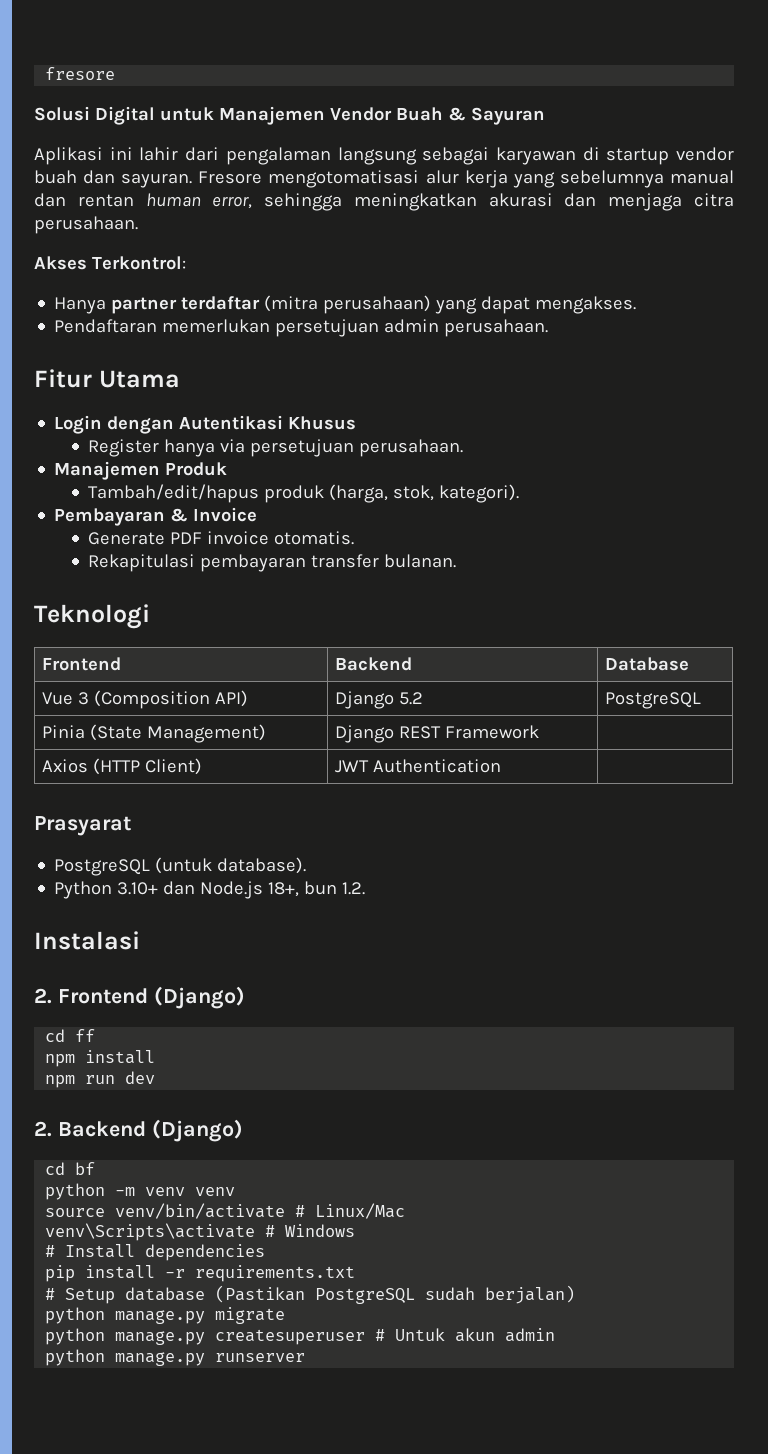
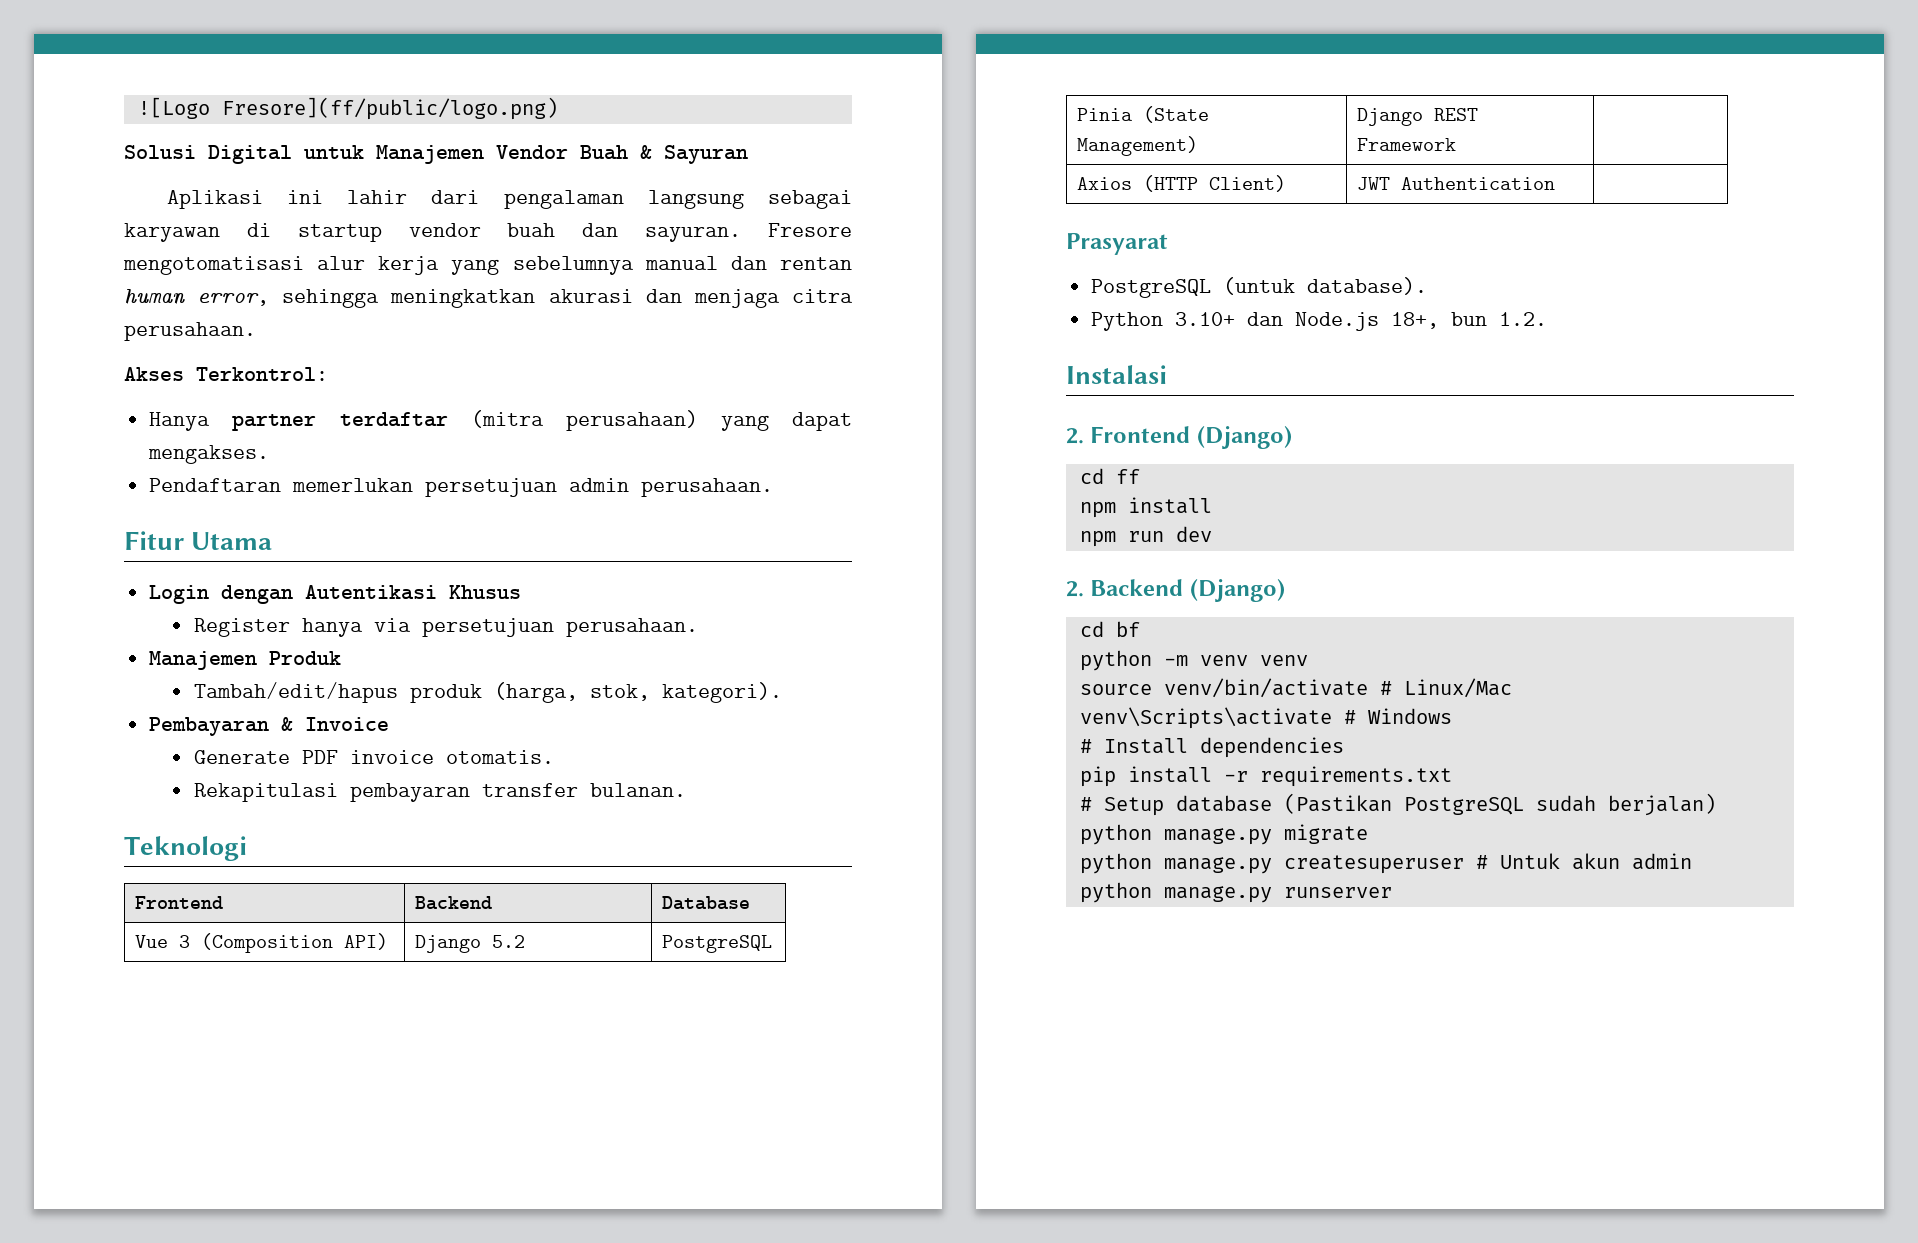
- fresore
+ ![Logo Fresore](ff/public/logo.png)

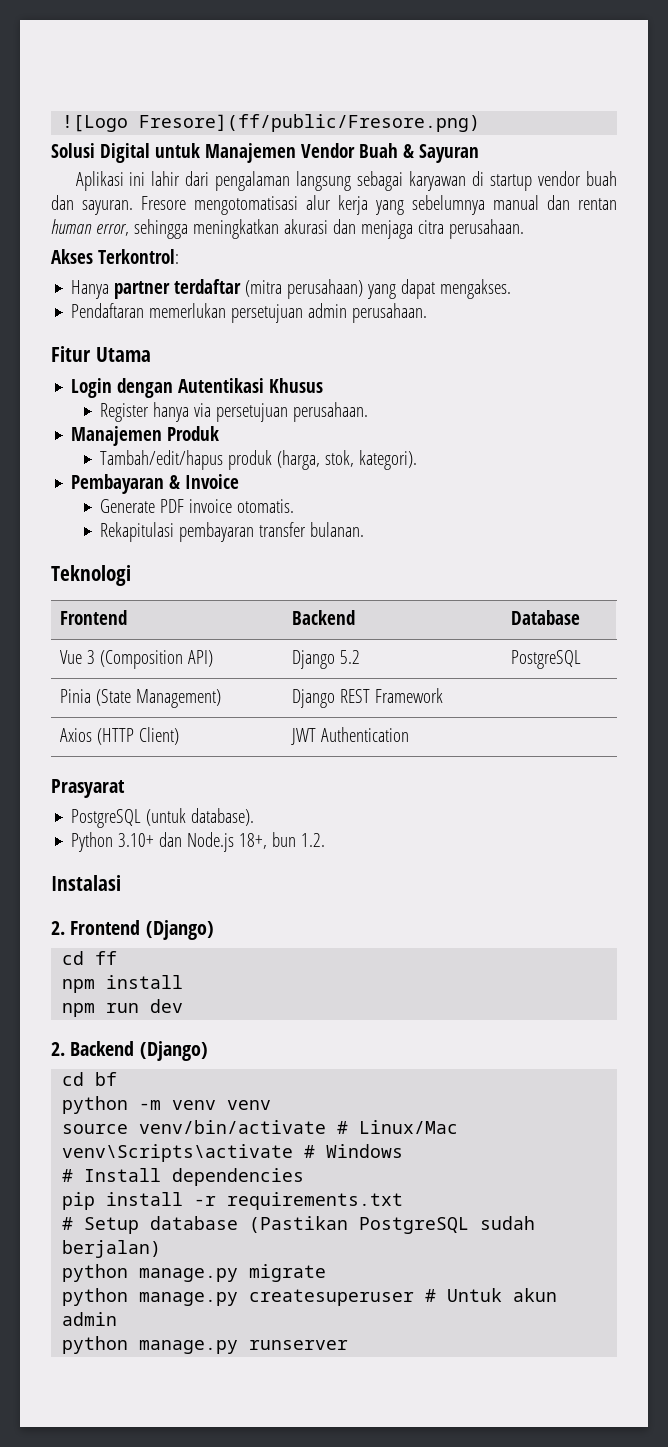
- ![Logo Fresore](ff/public/logo.png)
+ ![Logo Fresore](ff/public/Fresore.png)

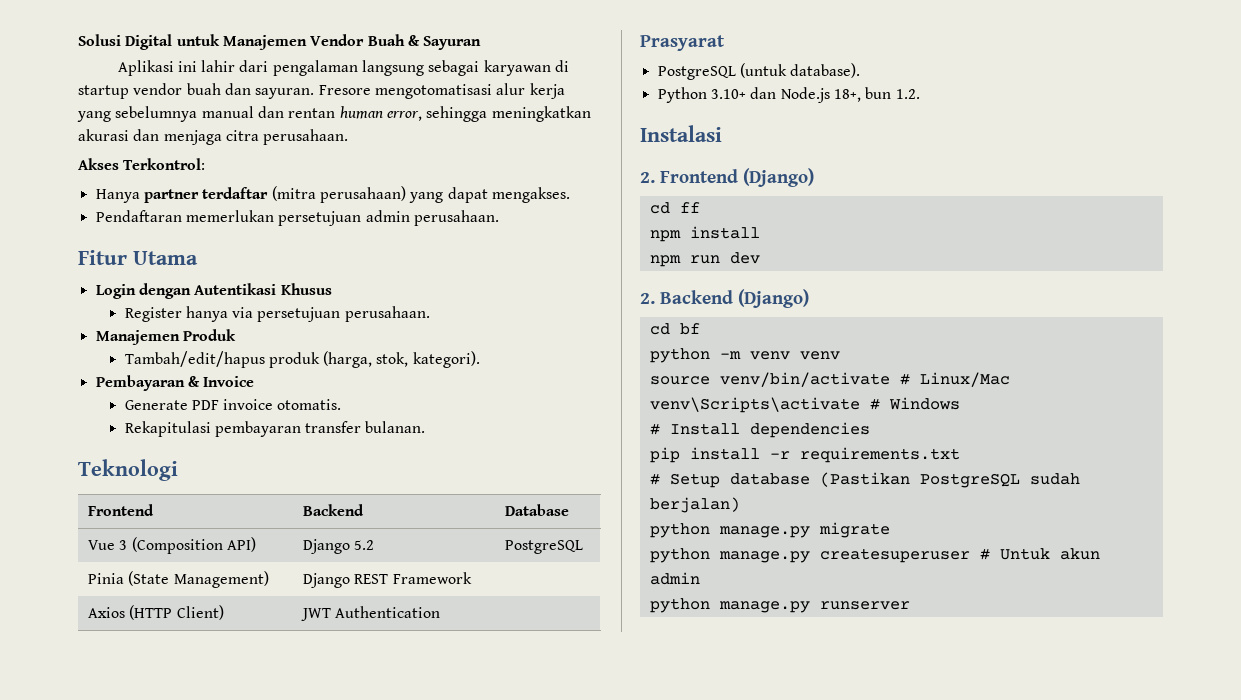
- ![Logo Fresore](ff/public/Fresore.png)

